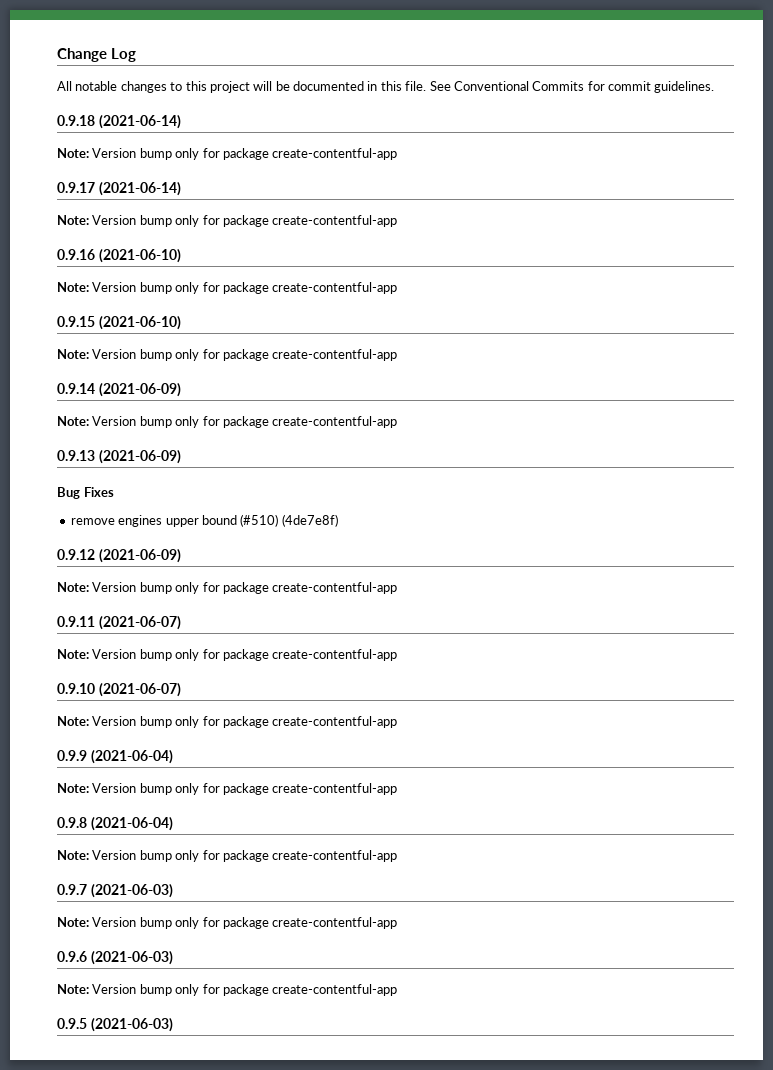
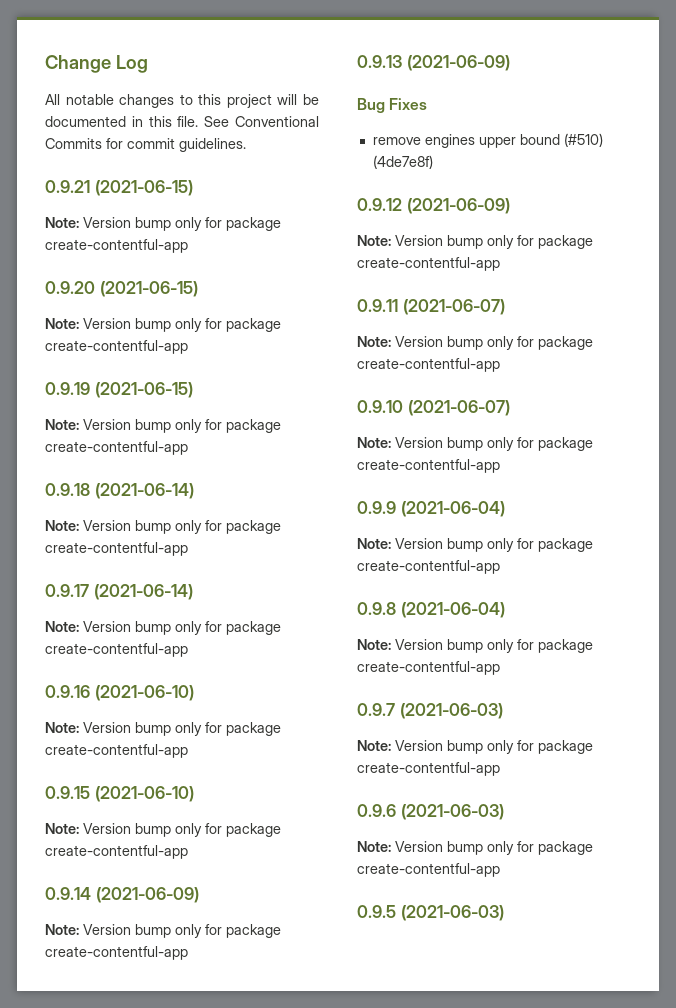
+ 0.9.21 (2021-06-15)
+ Note: Version bump only for package create-contentful-app
+ 0.9.20 (2021-06-15)
+ Note: Version bump only for package create-contentful-app
+ 0.9.19 (2021-06-15)
+ Note: Version bump only for package create-contentful-app

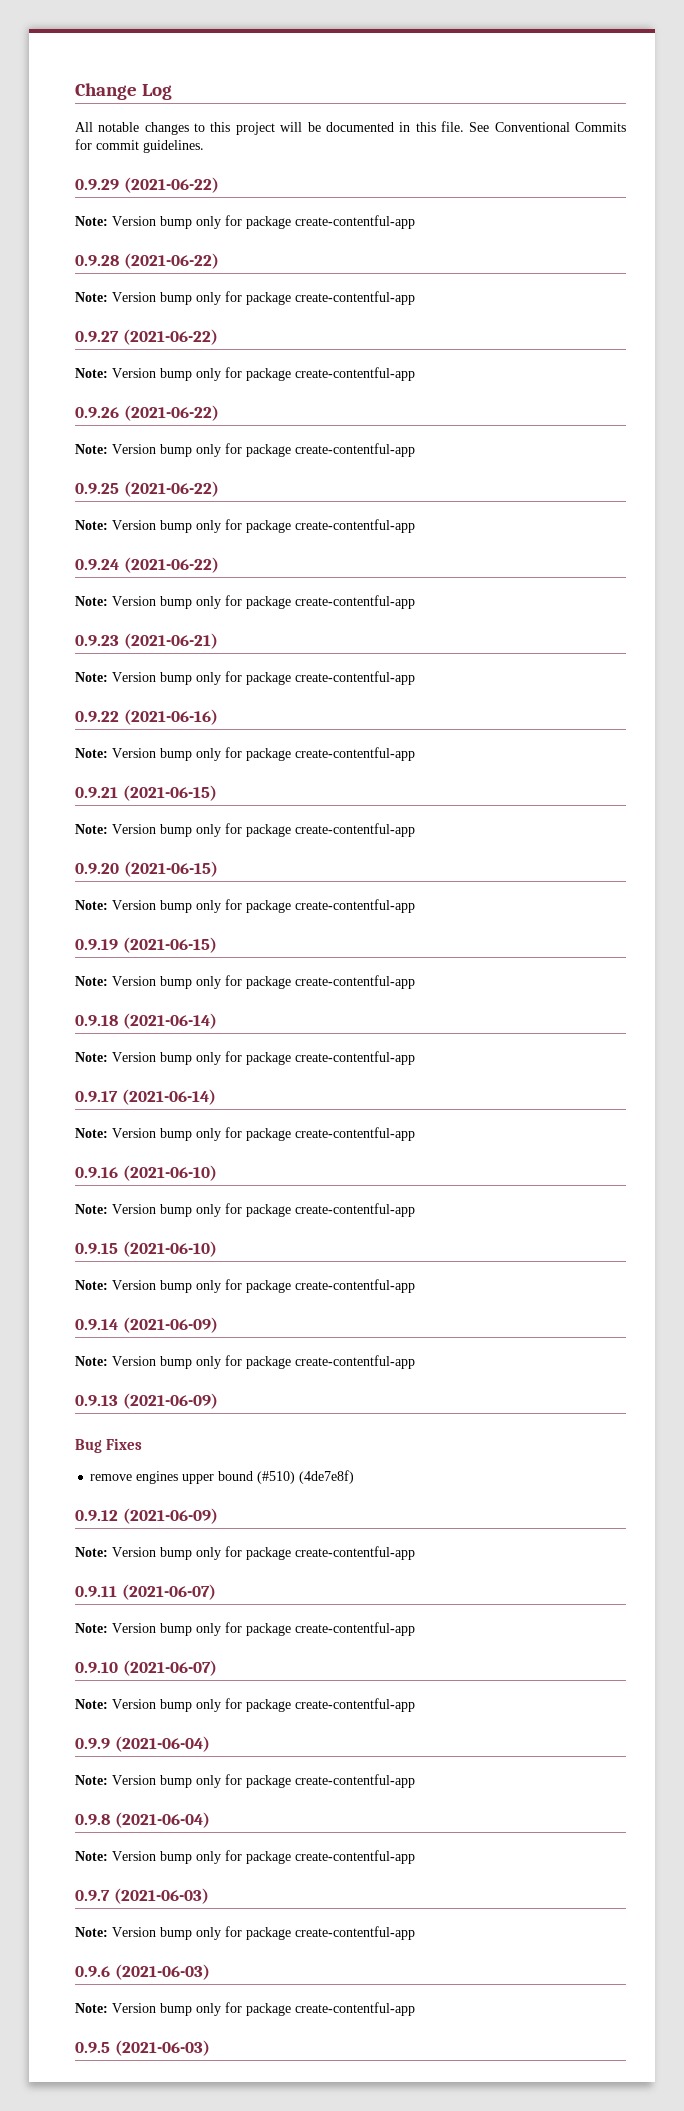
+ 0.9.29 (2021-06-22)
+ Note: Version bump only for package create-contentful-app
+ 0.9.28 (2021-06-22)
+ Note: Version bump only for package create-contentful-app
+ 0.9.27 (2021-06-22)
+ Note: Version bump only for package create-contentful-app
+ 0.9.26 (2021-06-22)
+ Note: Version bump only for package create-contentful-app
+ 0.9.25 (2021-06-22)
+ Note: Version bump only for package create-contentful-app
+ 0.9.24 (2021-06-22)
+ Note: Version bump only for package create-contentful-app
+ 0.9.23 (2021-06-21)
+ Note: Version bump only for package create-contentful-app
+ 0.9.22 (2021-06-16)
+ Note: Version bump only for package create-contentful-app

